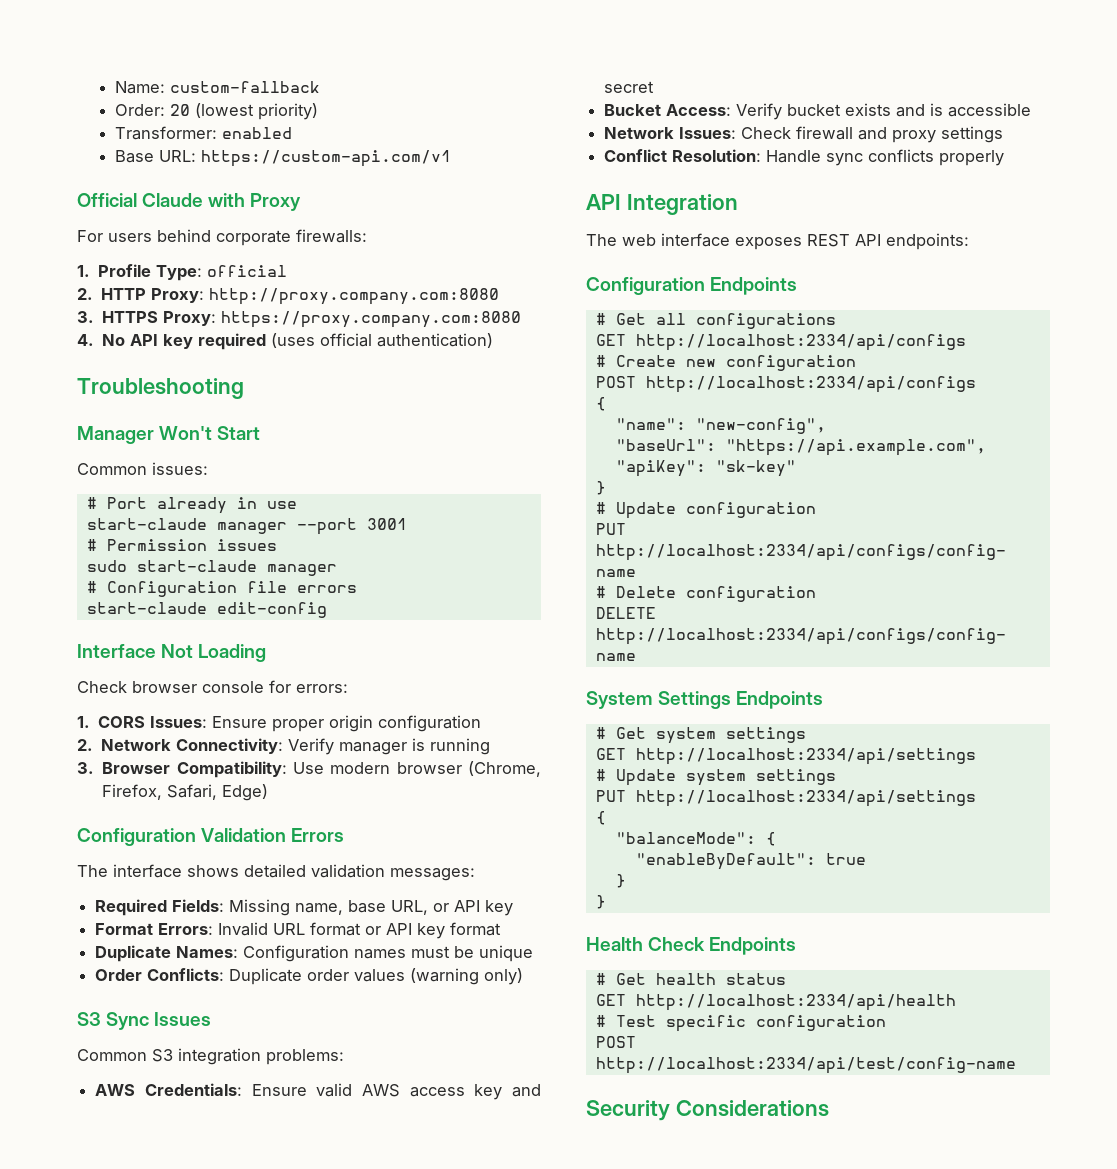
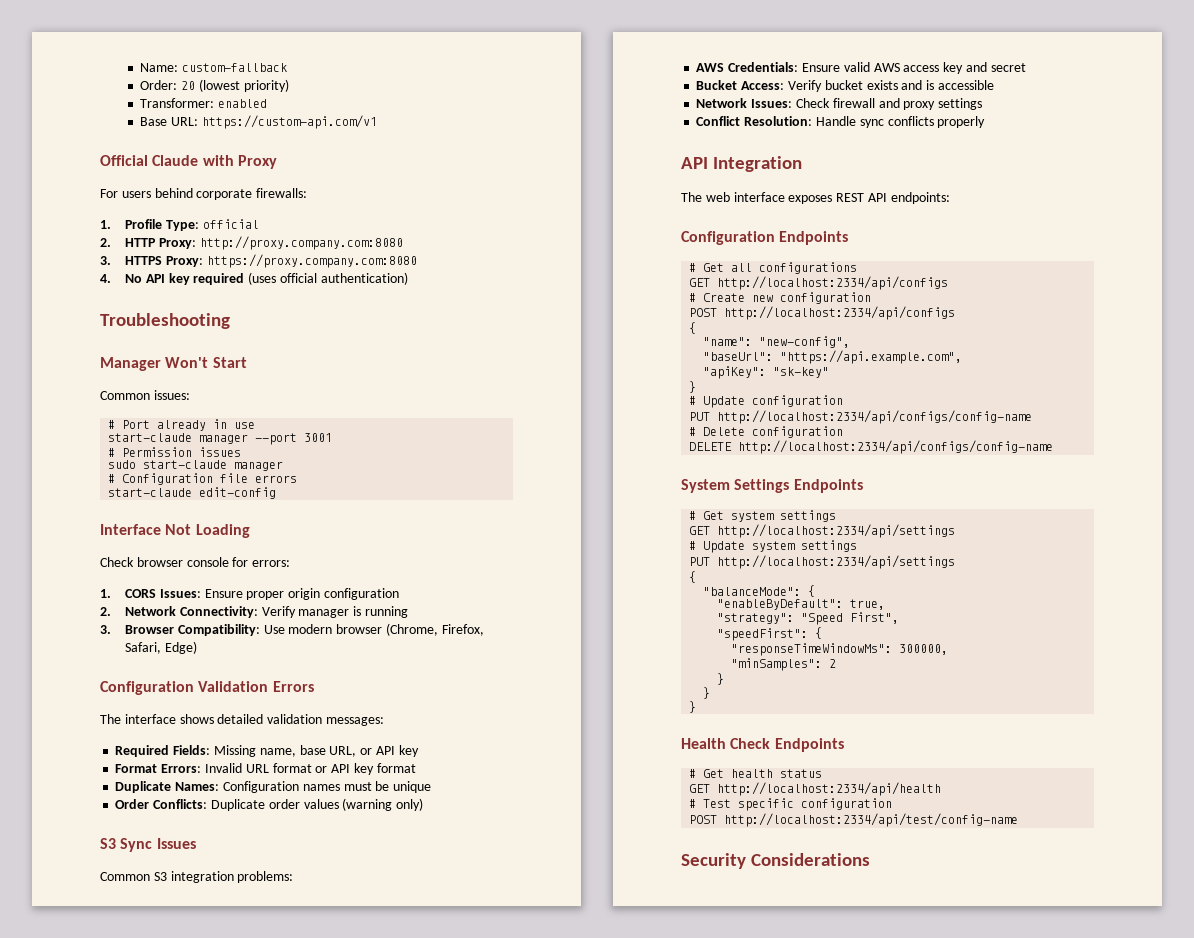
- "enableByDefault": true
+ "enableByDefault": true,
+ "strategy": "Speed First",
+ "speedFirst": {
+ "responseTimeWindowMs": 300000,
+ "minSamples": 2
+ }

